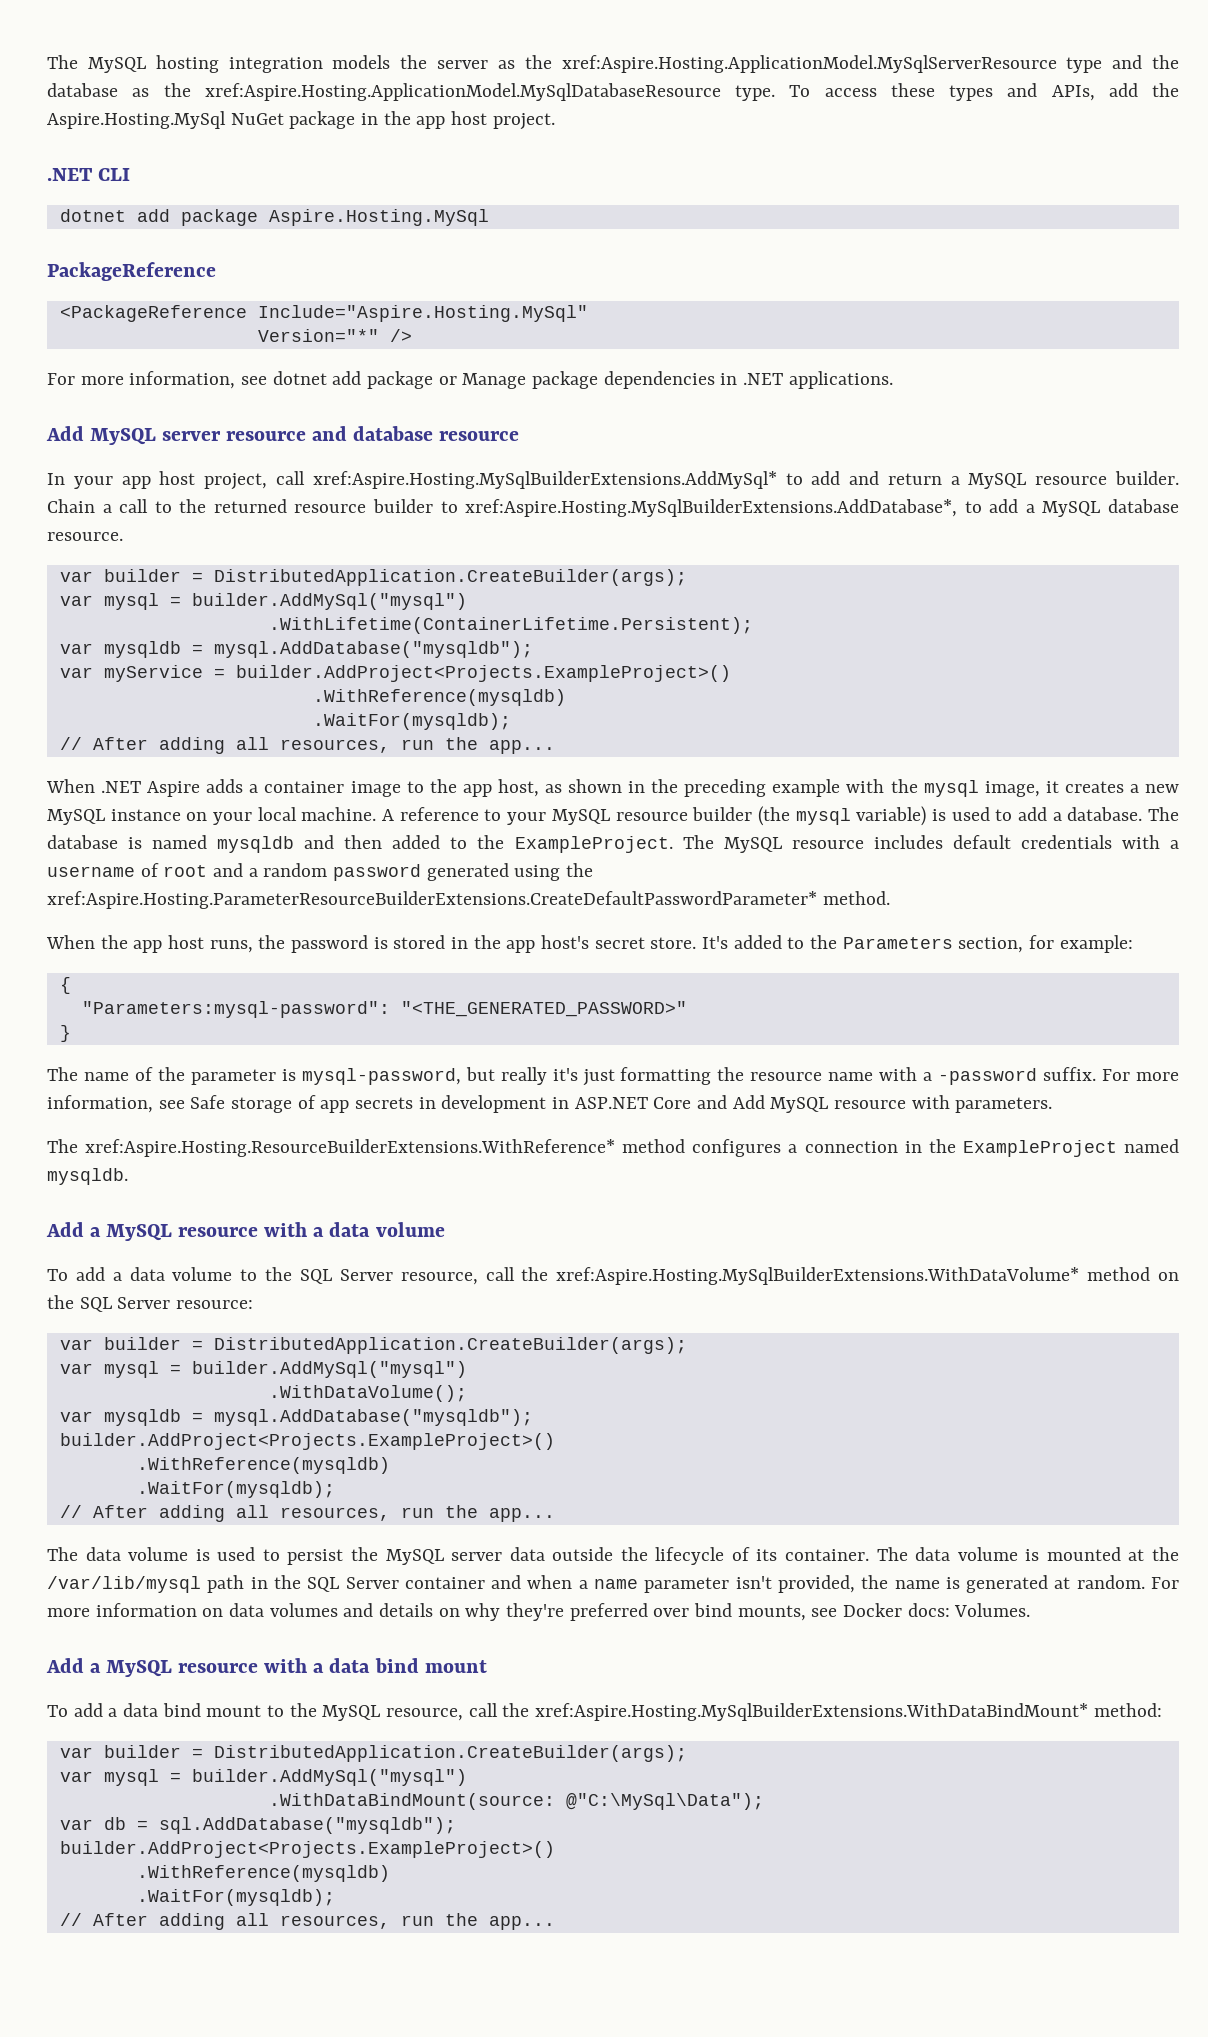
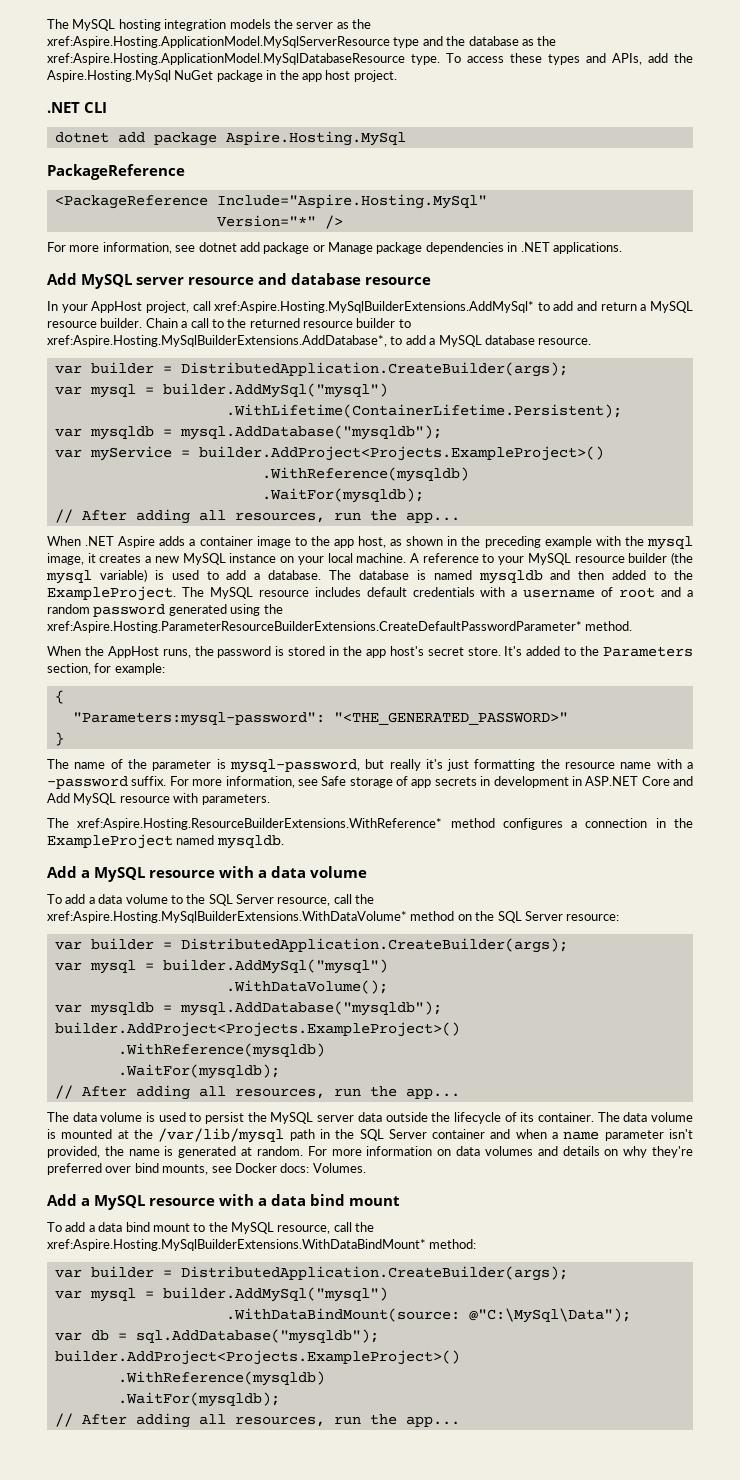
- In your app host project, call xref:Aspire.Hosting.MySqlBuilderExtensions.AddMySql* to add and return a MySQL resource builder.
+ In your AppHost project, call xref:Aspire.Hosting.MySqlBuilderExtensions.AddMySql* to add and return a MySQL resource builder.
- When the app host runs, the password is stored in the app host's secret store.
+ When the AppHost runs, the password is stored in the app host's secret store.

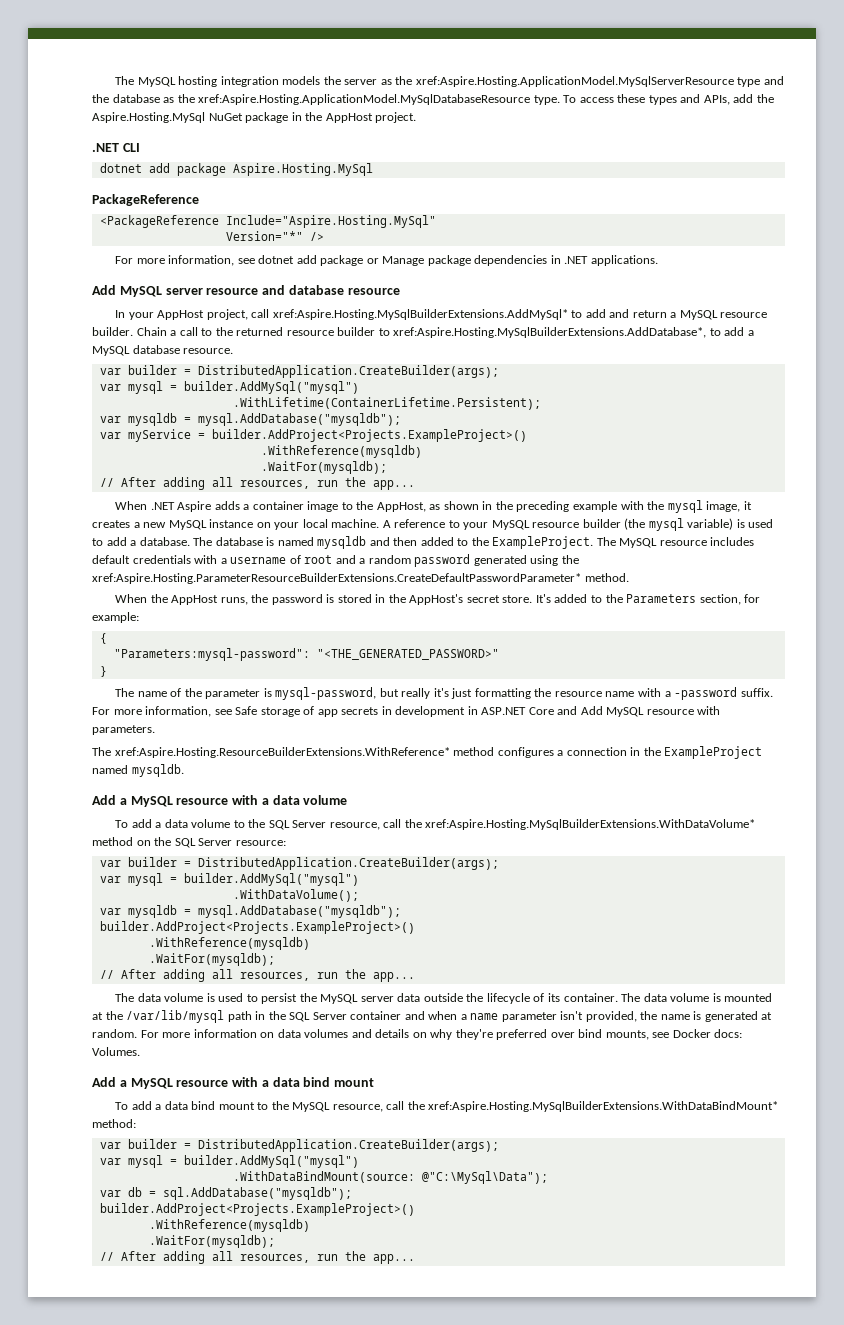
- To access these types and APIs, add the Aspire.Hosting.MySql NuGet package in the app host project.
+ To access these types and APIs, add the Aspire.Hosting.MySql NuGet package in the AppHost project.
- When .NET Aspire adds a container image to the app host, as shown in the preceding example with the mysql image, it creates a new MySQL instance on your local machine.
+ When .NET Aspire adds a container image to the AppHost, as shown in the preceding example with the mysql image, it creates a new MySQL instance on your local machine.
- When the AppHost runs, the password is stored in the app host's secret store.
+ When the AppHost runs, the password is stored in the AppHost's secret store.

